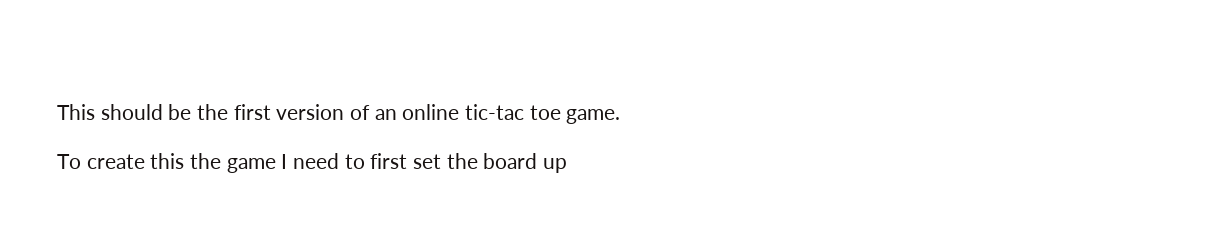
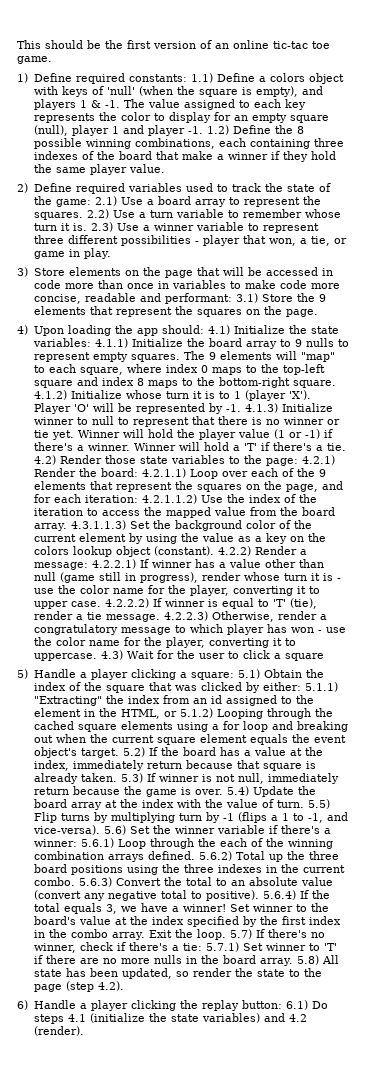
- To create this the game I need to first set the board up
+ 1) Define required constants: 1.1) Define a colors object with keys of 'null' (when the square is empty), and players 1 & -1. The value assigned to each key represents the color to display for an empty square (null), player 1 and player -1. 1.2) Define the 8 possible winning combinations, each containing three indexes of the board that make a winner if they hold the same player value.
+ 2) Define required variables used to track the state of the game: 2.1) Use a board array to represent the squares. 2.2) Use a turn variable to remember whose turn it is. 2.3) Use a winner variable to represent three different possibilities - player that won, a tie, or game in play.
+ 3) Store elements on the page that will be accessed in code more than once in variables to make code more concise, readable and performant: 3.1) Store the 9 elements that represent the squares on the page.
+ 4) Upon loading the app should: 4.1) Initialize the state variables: 4.1.1) Initialize the board array to 9 nulls to represent empty squares. The 9 elements will "map" to each square, where index 0 maps to the top-left square and index 8 maps to the bottom-right square. 4.1.2) Initialize whose turn it is to 1 (player 'X'). Player 'O' will be represented by -1. 4.1.3) Initialize winner to null to represent that there is no winner or tie yet. Winner will hold the player value (1 or -1) if there's a winner. Winner will hold a 'T' if there's a tie. 4.2) Render those state variables to the page: 4.2.1) Render the board: 4.2.1.1) Loop over each of the 9 elements that represent the squares on the page, and for each iteration: 4.2.1.1.2) Use the index of the iteration to access the mapped value from the board array. 4.3.1.1.3) Set the background color of the current element by using the value as a key on the colors lookup object (constant). 4.2.2) Render a message: 4.2.2.1) If winner has a value other than null (game still in progress), render whose turn it is - use the color name for the player, converting it to upper case. 4.2.2.2) If winner is equal to 'T' (tie), render a tie message. 4.2.2.3) Otherwise, render a congratulatory message to which player has won - use the color name for the player, converting it to uppercase. 4.3) Wait for the user to click a square
+ 5) Handle a player clicking a square: 5.1) Obtain the index of the square that was clicked by either: 5.1.1) "Extracting" the index from an id assigned to the element in the HTML, or 5.1.2) Looping through the cached square elements using a for loop and breaking out when the current square element equals the event object's target. 5.2) If the board has a value at the index, immediately return because that square is already taken. 5.3) If winner is not null, immediately return because the game is over. 5.4) Update the board array at the index with the value of turn. 5.5) Flip turns by multiplying turn by -1 (flips a 1 to -1, and vice-versa). 5.6) Set the winner variable if there's a winner: 5.6.1) Loop through the each of the winning combination arrays defined. 5.6.2) Total up the three board positions using the three indexes in the current combo. 5.6.3) Convert the total to an absolute value (convert any negative total to positive). 5.6.4) If the total equals 3, we have a winner! Set winner to the board's value at the index specified by the first index in the combo array. Exit the loop. 5.7) If there's no winner, check if there's a tie: 5.7.1) Set winner to 'T' if there are no more nulls in the board array. 5.8) All state has been updated, so render the state to the page (step 4.2).
+ 6) Handle a player clicking the replay button: 6.1) Do steps 4.1 (initialize the state variables) and 4.2 (render).

